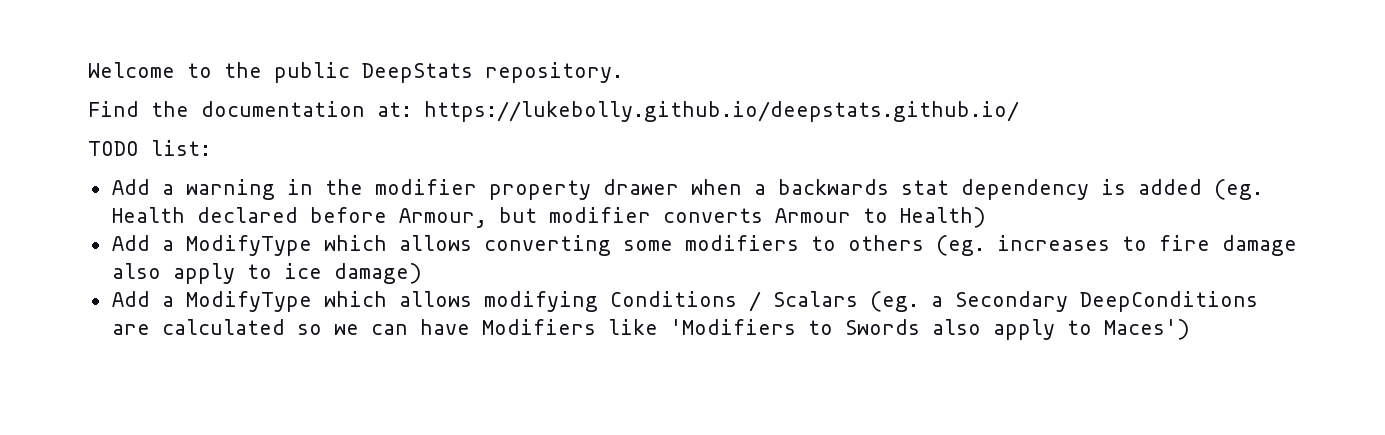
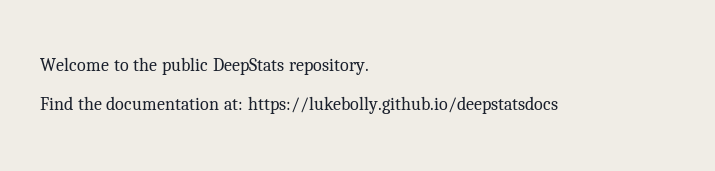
- Find the documentation at: https://lukebolly.github.io/deepstats.github.io/
- TODO list:
- Add a warning in the modifier property drawer when a backwards stat dependency is added (eg. Health declared before Armour, but modifier converts Armour to Health)
- Add a ModifyType which allows converting some modifiers to others (eg. increases to fire damage also apply to ice damage)
- Add a ModifyType which allows modifying Conditions / Scalars (eg. a Secondary DeepConditions are calculated so we can have Modifiers like 'Modifiers to Swords also apply to Maces')
+ Find the documentation at: https://lukebolly.github.io/deepstatsdocs

